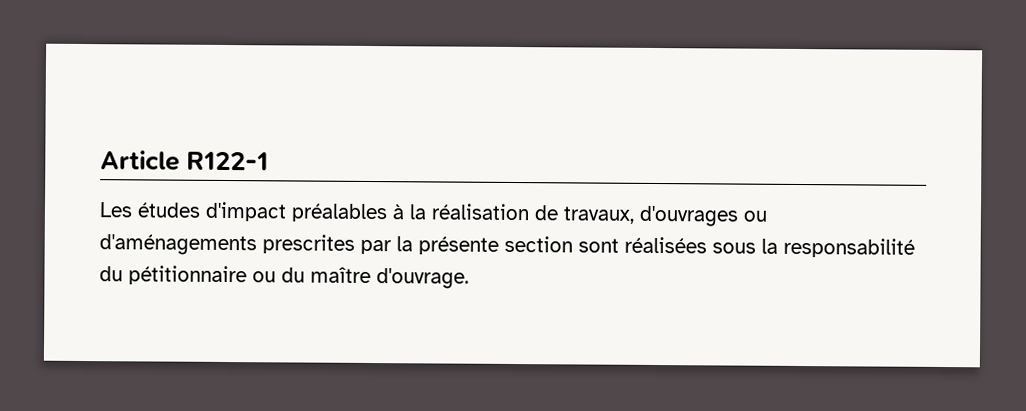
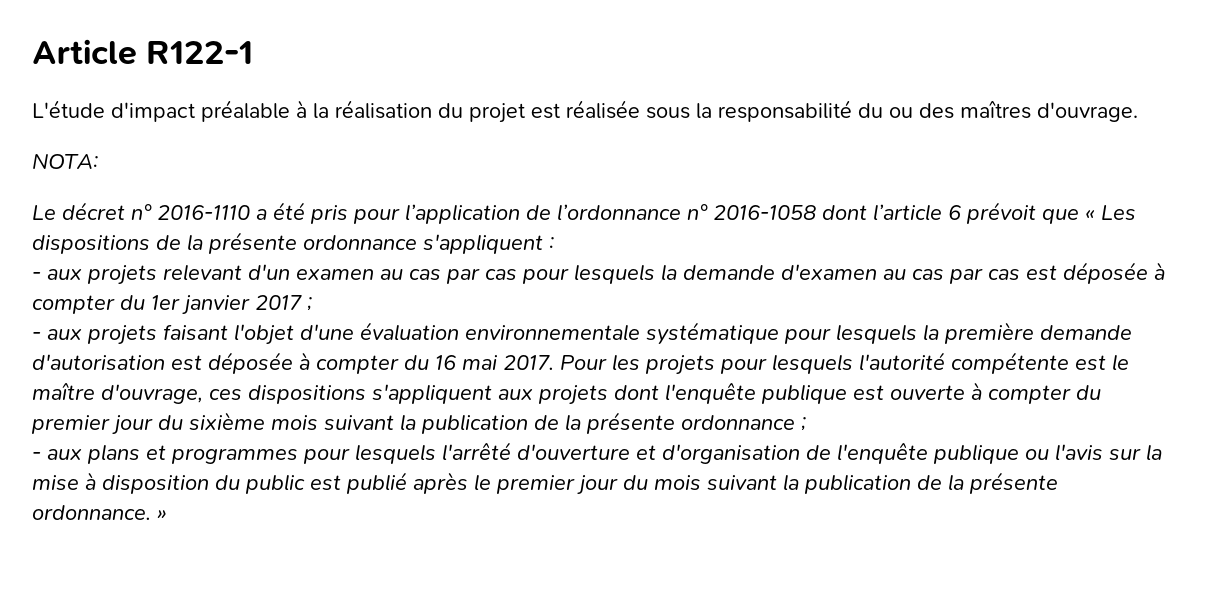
- Les études d'impact préalables à la réalisation de travaux, d'ouvrages ou d'aménagements prescrites par la présente section sont réalisées sous la responsabilité du pétitionnaire ou du maître d'ouvrage.
+ L'étude d'impact préalable à la réalisation du projet est réalisée sous la responsabilité du ou des maîtres d'ouvrage.
+ NOTA:
+ Le décret n° 2016-1110 a été pris pour l’application de l’ordonnance n° 2016-1058 dont l’article 6 prévoit que « Les dispositions de la présente ordonnance s'appliquent :
+ - aux projets relevant d'un examen au cas par cas pour lesquels la demande d'examen au cas par cas est déposée à compter du 1er janvier 2017 ;
+ - aux projets faisant l'objet d'une évaluation environnementale systématique pour lesquels la première demande d'autorisation est déposée à compter du 16 mai 2017. Pour les projets pour lesquels l'autorité compétente est le maître d'ouvrage, ces dispositions s'appliquent aux projets dont l'enquête publique est ouverte à compter du premier jour du sixième mois suivant la publication de la présente ordonnance ;
+ - aux plans et programmes pour lesquels l'arrêté d'ouverture et d'organisation de l'enquête publique ou l'avis sur la mise à disposition du public est publié après le premier jour du mois suivant la publication de la présente ordonnance. »

